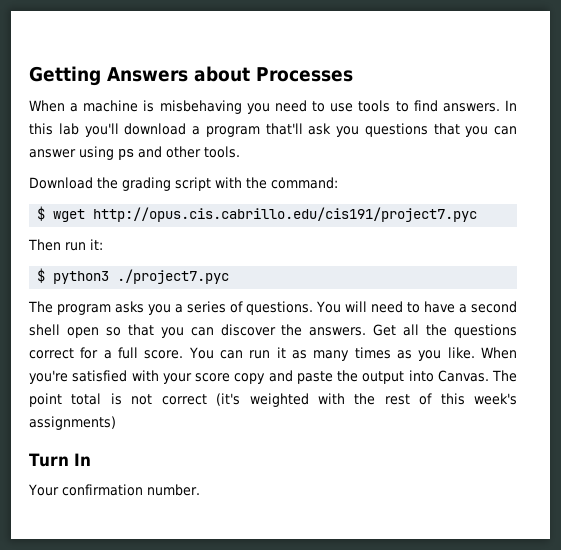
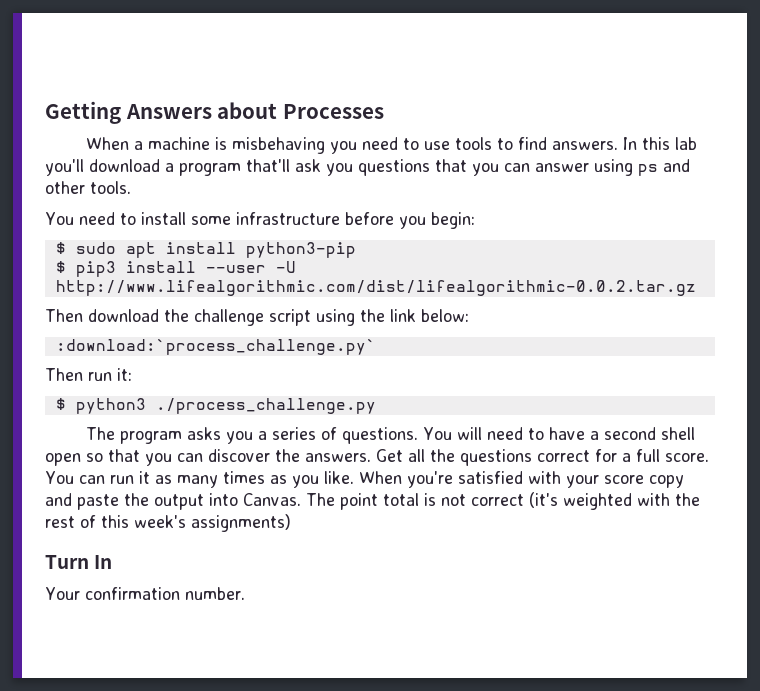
- Download the grading script with the command:
- $ wget http://opus.cis.cabrillo.edu/cis191/project7.pyc
+ You need to install some infrastructure before you begin:
+ $ sudo apt install python3-pip
+ $ pip3 install --user -U http://www.lifealgorithmic.com/dist/lifealgorithmic-0.0.2.tar.gz
+ Then download the challenge script using the link below:
+ :download:`process_challenge.py`
- $ python3 ./project7.pyc
+ $ python3 ./process_challenge.py

